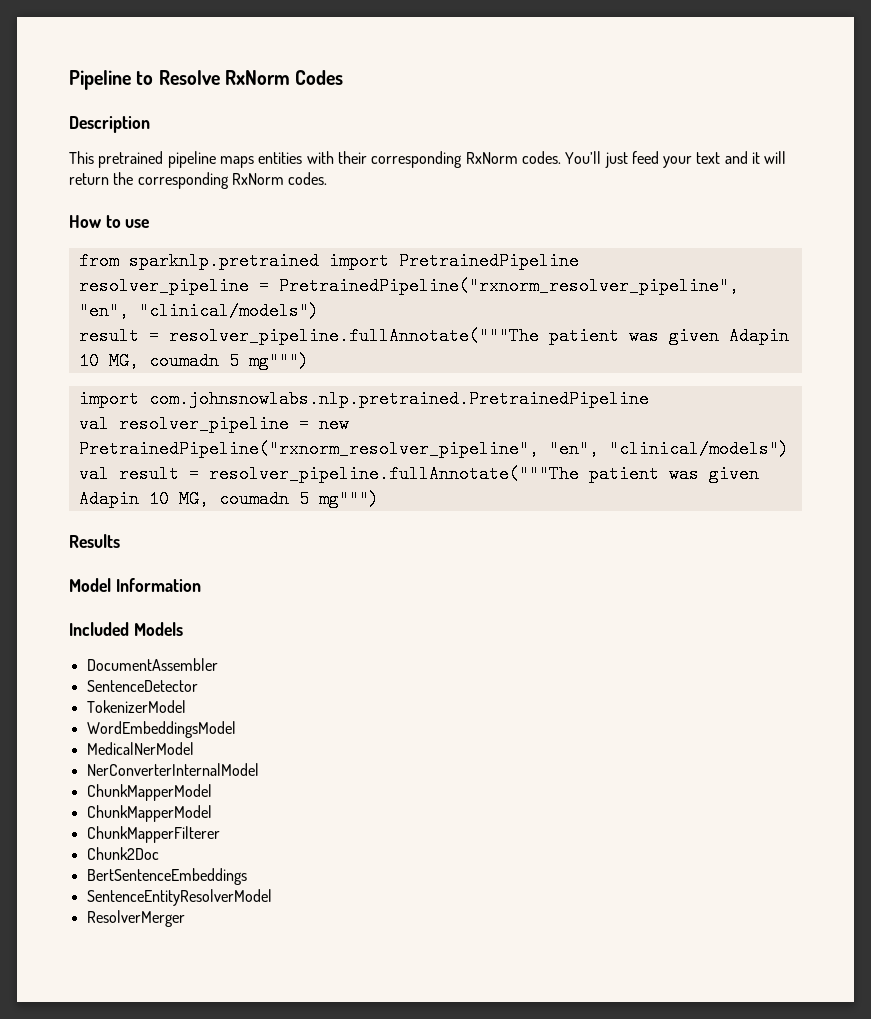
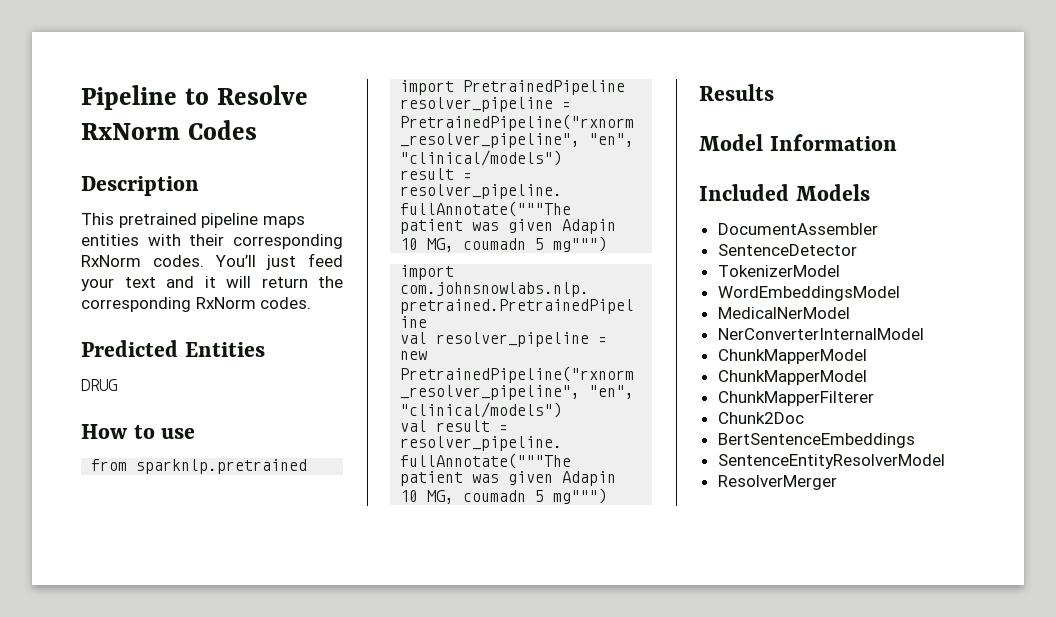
+ Predicted Entities
+ DRUG

